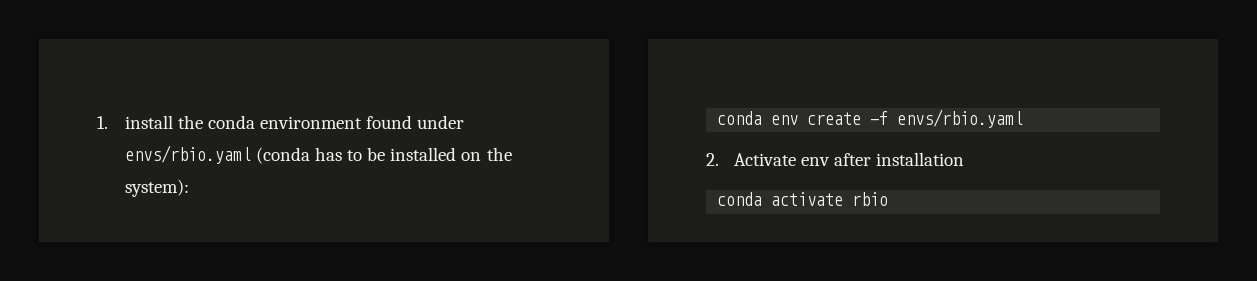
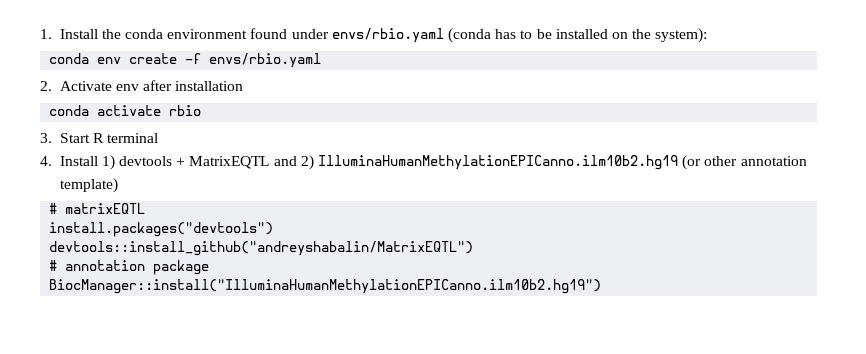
- 1. install the conda environment found under envs/rbio.yaml (conda has to be installed on the system):
+ 1. Install the conda environment found under envs/rbio.yaml (conda has to be installed on the system):
+ 3. Start R terminal
+ 4. Install 1) devtools + MatrixEQTL and 2) IlluminaHumanMethylationEPICanno.ilm10b2.hg19 (or other annotation template)
+ # matrixEQTL
+ install.packages("devtools")
+ devtools::install_github("andreyshabalin/MatrixEQTL")
+ # annotation package
+ BiocManager::install("IlluminaHumanMethylationEPICanno.ilm10b2.hg19")

